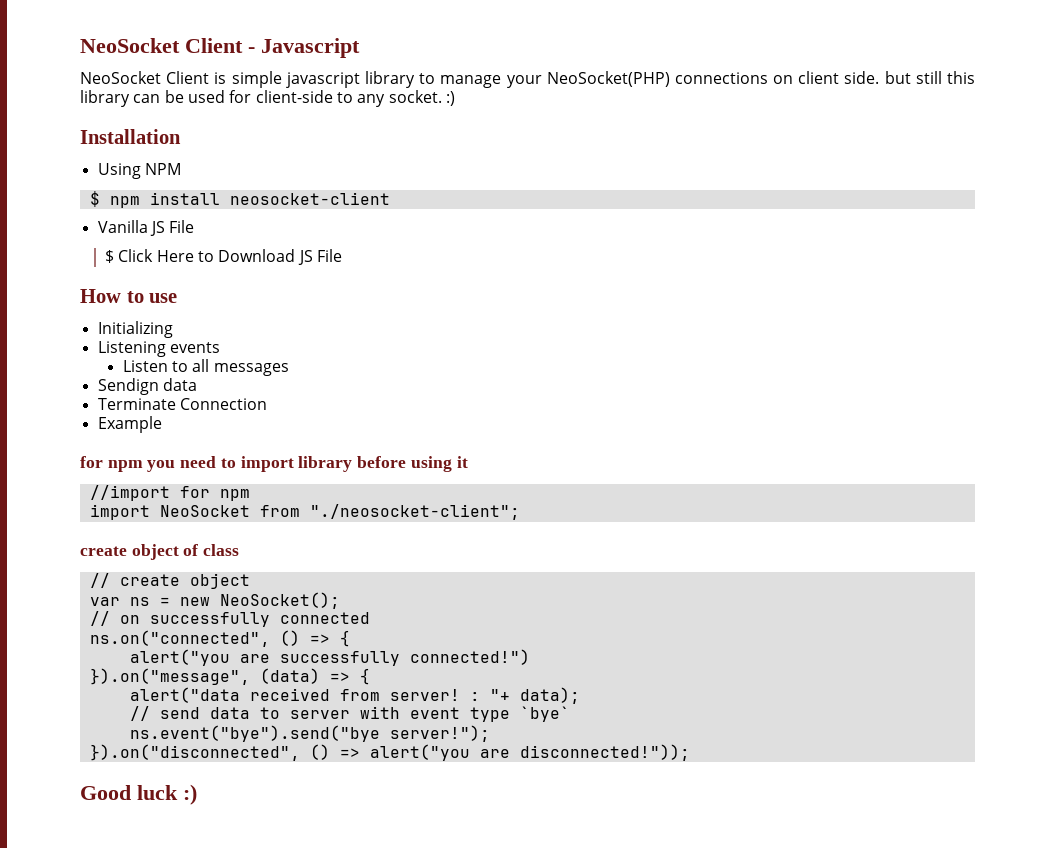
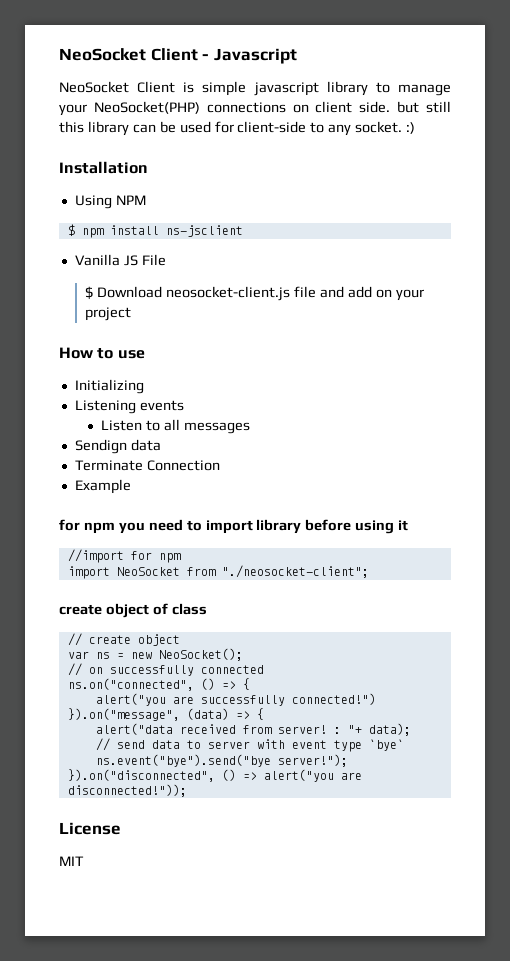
- $ npm install neosocket-client
+ $ npm install ns-jsclient
- $ Click Here to Download JS File
+ $ Download neosocket-client.js file and add on your project
- Good luck :)
+ License
+ MIT

